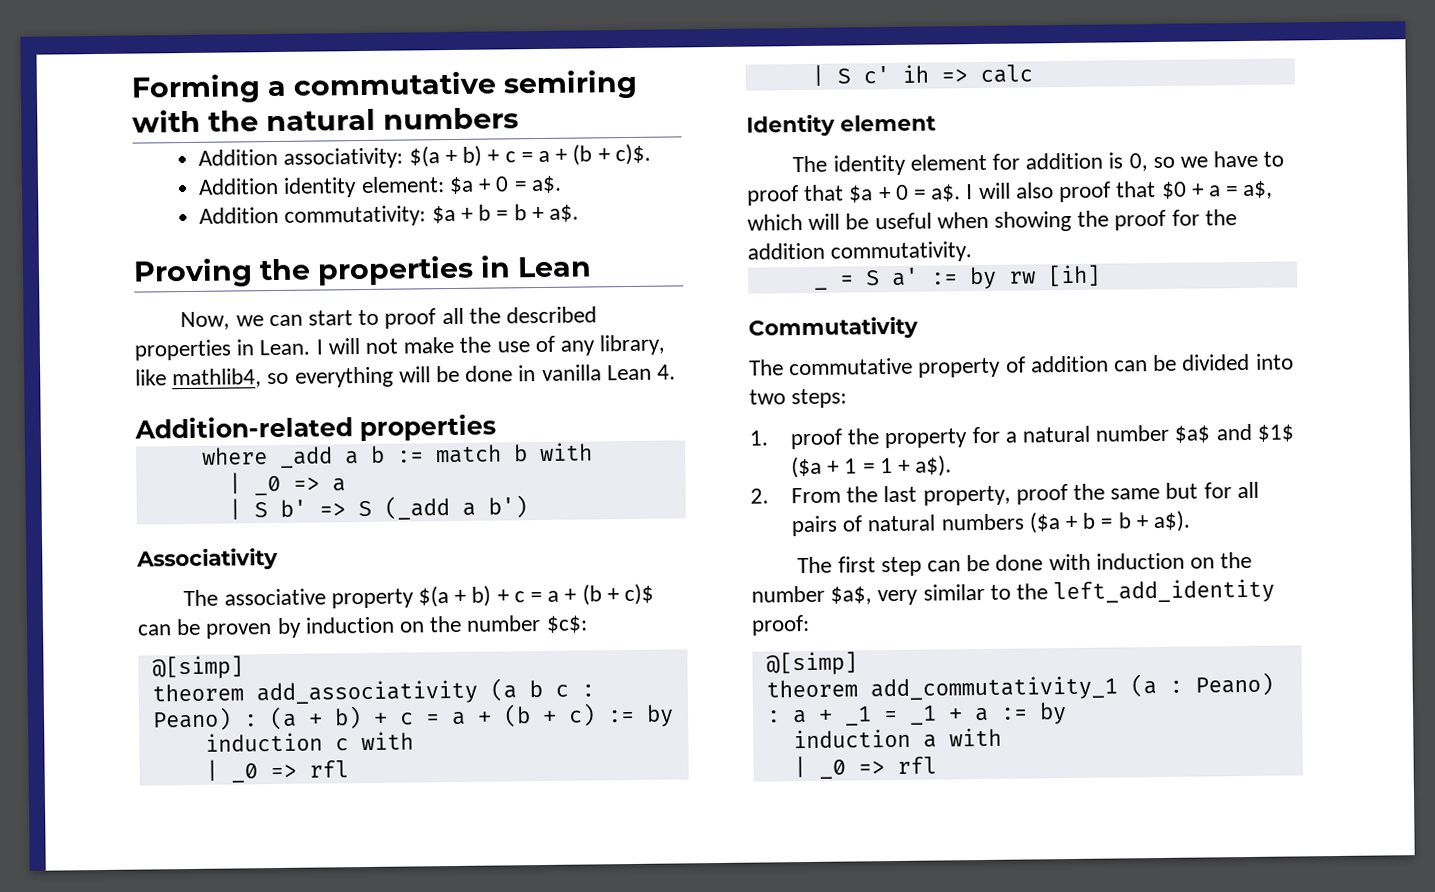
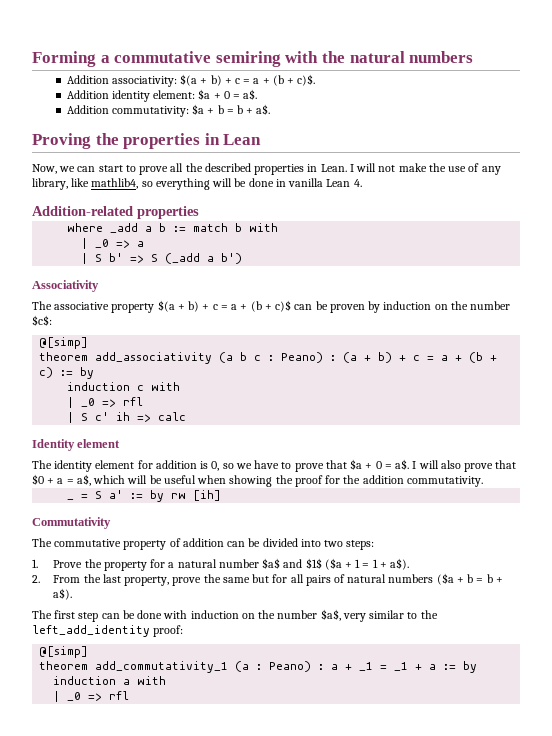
- Now, we can start to proof all the described properties in Lean.
+ Now, we can start to prove all the described properties in Lean.
- The identity element for addition is 0, so we have to proof that $a + 0 = a$.
+ The identity element for addition is 0, so we have to prove that $a + 0 = a$.
- I will also proof that $0 + a = a$, which will be useful when showing the proof for the addition commutativity.
+ I will also prove that $0 + a = a$, which will be useful when showing the proof for the addition commutativity.
- 1. proof the property for a natural number $a$ and $1$ ($a + 1 = 1 + a$).
+ 1. Prove the property for a natural number $a$ and $1$ ($a + 1 = 1 + a$).
- 2. From the last property, proof the same but for all pairs of natural numbers ($a + b = b + a$).
+ 2. From the last property, prove the same but for all pairs of natural numbers ($a + b = b + a$).

